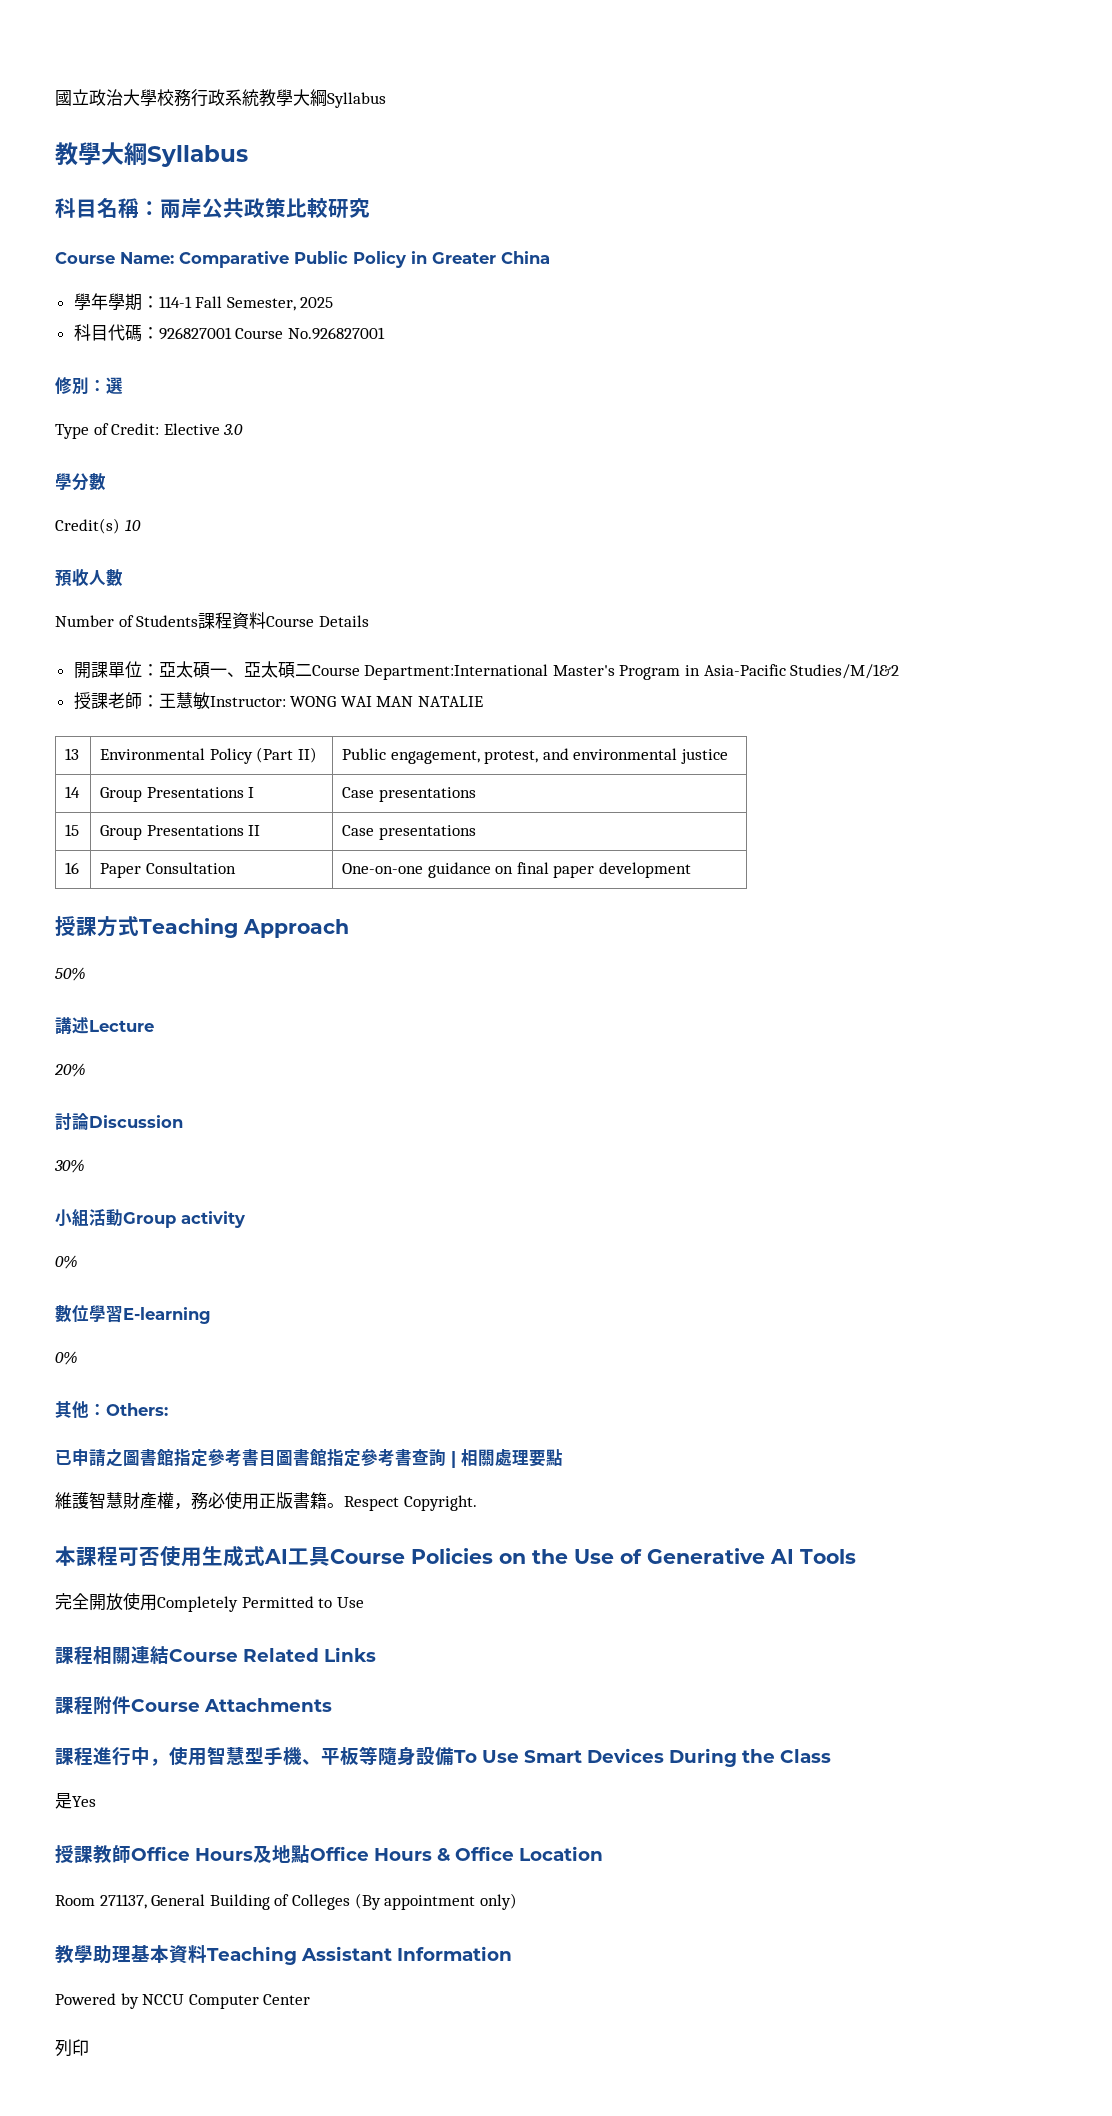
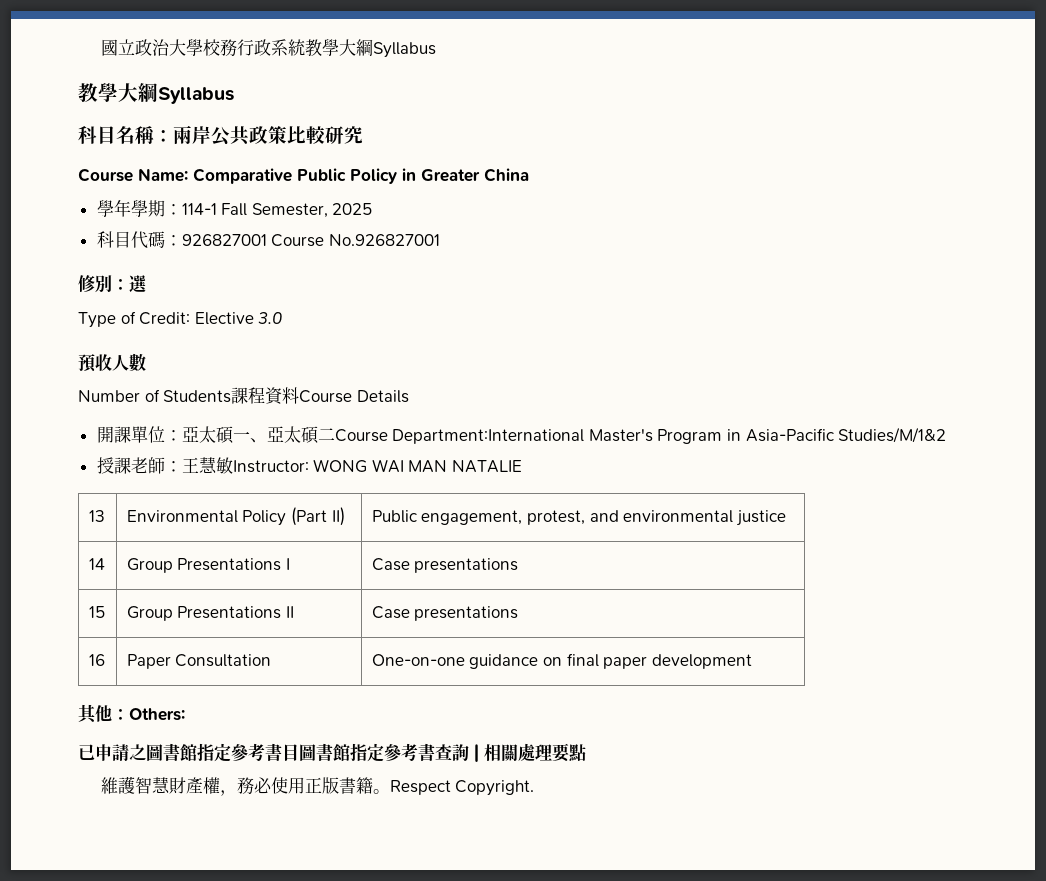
- 學分數
- Credit(s) 10
- 授課方式Teaching Approach
- 50%
- 講述Lecture
- 20%
- 討論Discussion
- 30%
- 小組活動Group activity
- 0%
- 數位學習E-learning
- 0%
- 本課程可否使用生成式AI工具Course Policies on the Use of Generative AI Tools
- 完全開放使用Completely Permitted to Use
- 課程相關連結Course Related Links
- 課程附件Course Attachments
- 課程進行中，使用智慧型手機、平板等隨身設備To Use Smart Devices During the Class
- 是Yes
- 授課教師Office Hours及地點Office Hours & Office Location
- Room 271137, General Building of Colleges (By appointment only)
- 教學助理基本資料Teaching Assistant Information
- Powered by NCCU Computer Center
- 列印

